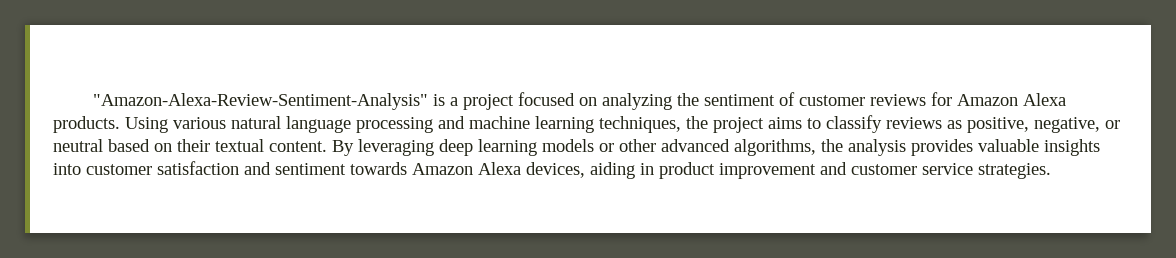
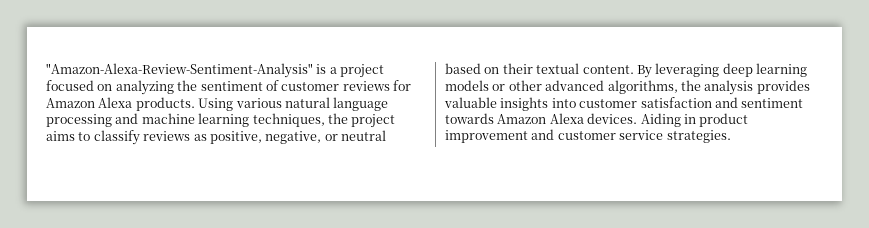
- By leveraging deep learning models or other advanced algorithms, the analysis provides valuable insights into customer satisfaction and sentiment towards Amazon Alexa devices, aiding in product improvement and customer service strategies.
+ By leveraging deep learning models or other advanced algorithms, the analysis provides valuable insights into customer satisfaction and sentiment towards Amazon Alexa devices. Aiding in product improvement and customer service strategies.

